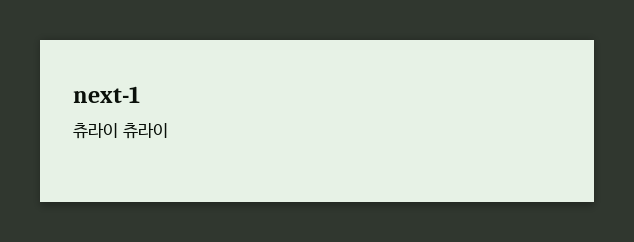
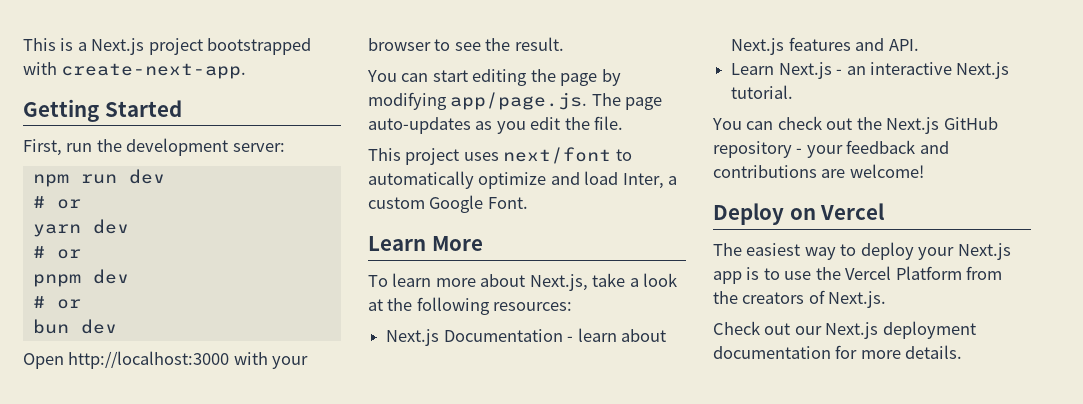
- next-1
- 츄라이 츄라이
+ This is a Next.js project bootstrapped with create-next-app.
+ Getting Started
+ First, run the development server:
+ npm run dev
+ # or
+ yarn dev
+ # or
+ pnpm dev
+ # or
+ bun dev
+ Open http://localhost:3000 with your browser to see the result.
+ You can start editing the page by modifying app/page.js. The page auto-updates as you edit the file.
+ This project uses next/font to automatically optimize and load Inter, a custom Google Font.
+ Learn More
+ To learn more about Next.js, take a look at the following resources:
+ Next.js Documentation - learn about Next.js features and API.
+ Learn Next.js - an interactive Next.js tutorial.
+ You can check out the Next.js GitHub repository - your feedback and contributions are welcome!
+ Deploy on Vercel
+ The easiest way to deploy your Next.js app is to use the Vercel Platform from the creators of Next.js.
+ Check out our Next.js deployment documentation for more details.

